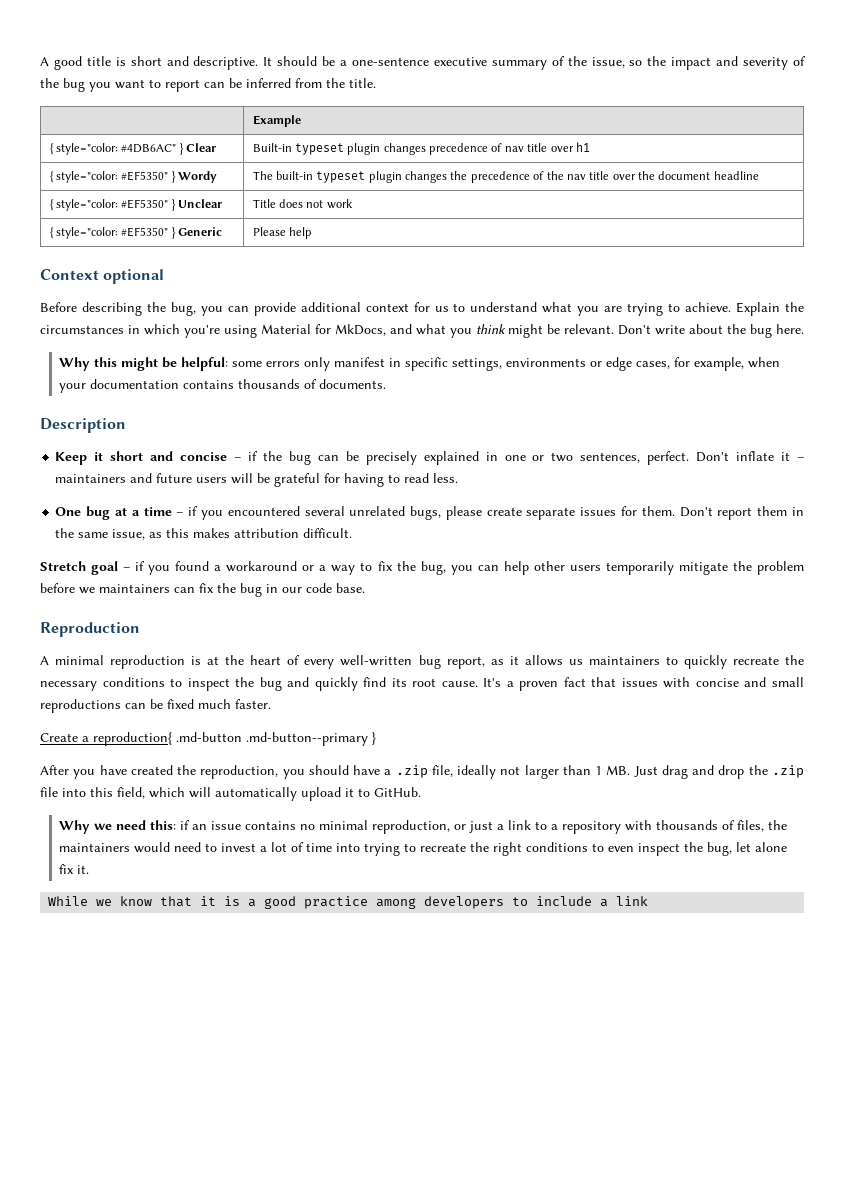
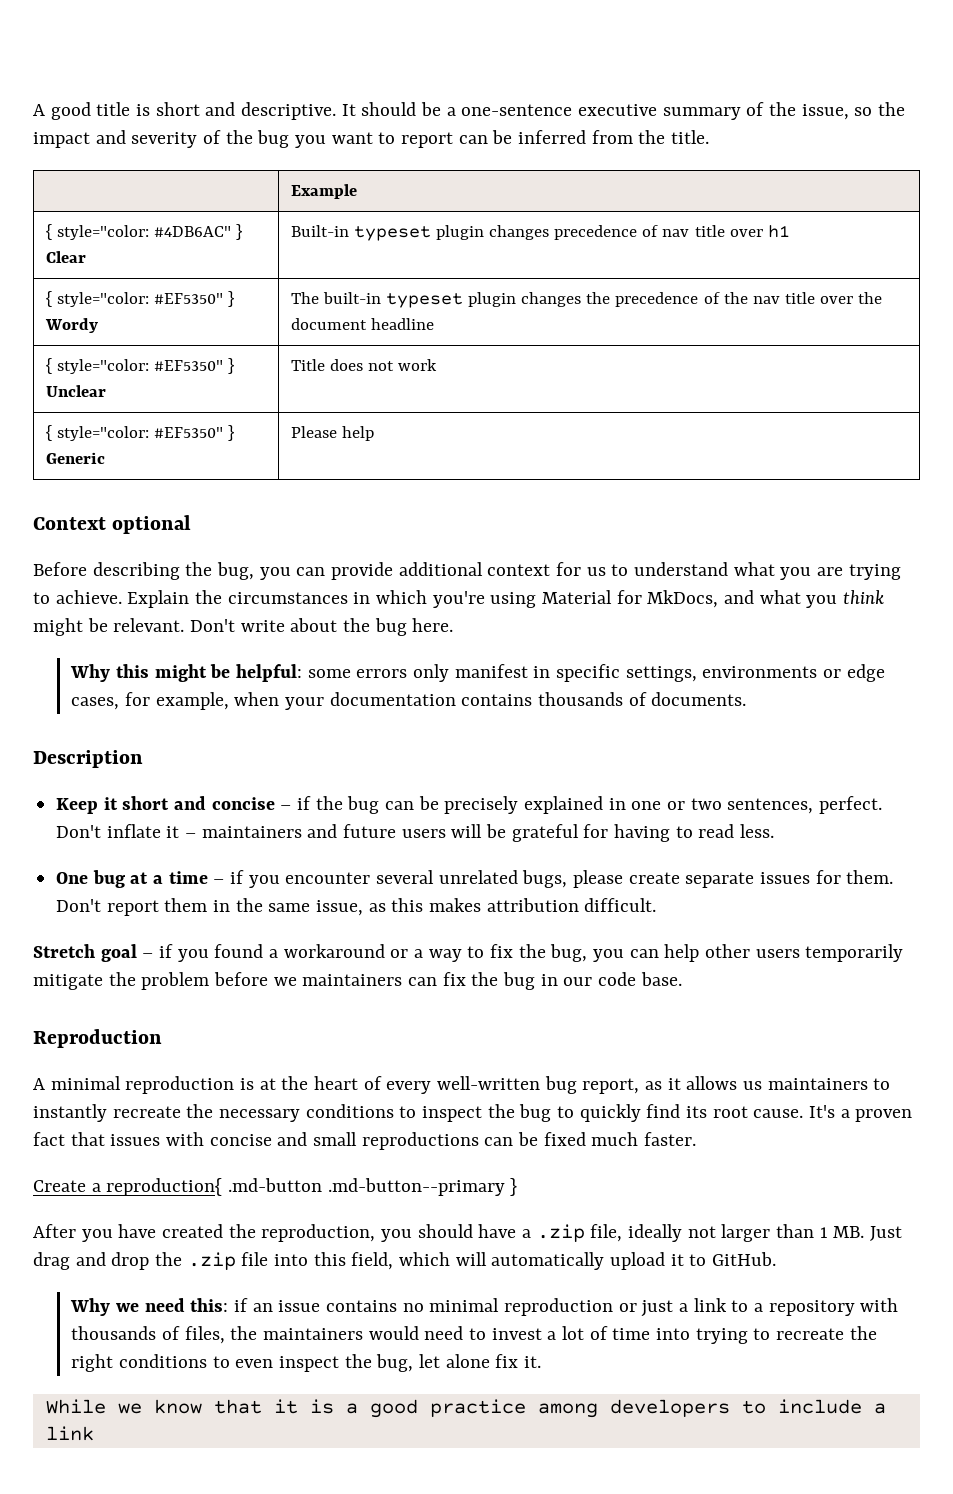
- One bug at a time – if you encountered several unrelated bugs, please create separate issues for them.
+ One bug at a time – if you encounter several unrelated bugs, please create separate issues for them.
- A minimal reproduction is at the heart of every well-written bug report, as it allows us maintainers to quickly recreate the necessary conditions to inspect the bug and quickly find its root cause.
+ A minimal reproduction is at the heart of every well-written bug report, as it allows us maintainers to instantly recreate the necessary conditions to inspect the bug to quickly find its root cause.
- Why we need this: if an issue contains no minimal reproduction, or just a link to a repository with thousands of files, the maintainers would need to invest a lot of time into trying to recreate the right conditions to even inspect the bug, let alone fix it.
+ Why we need this: if an issue contains no minimal reproduction or just a link to a repository with thousands of files, the maintainers would need to invest a lot of time into trying to recreate the right conditions to even inspect the bug, let alone fix it.

